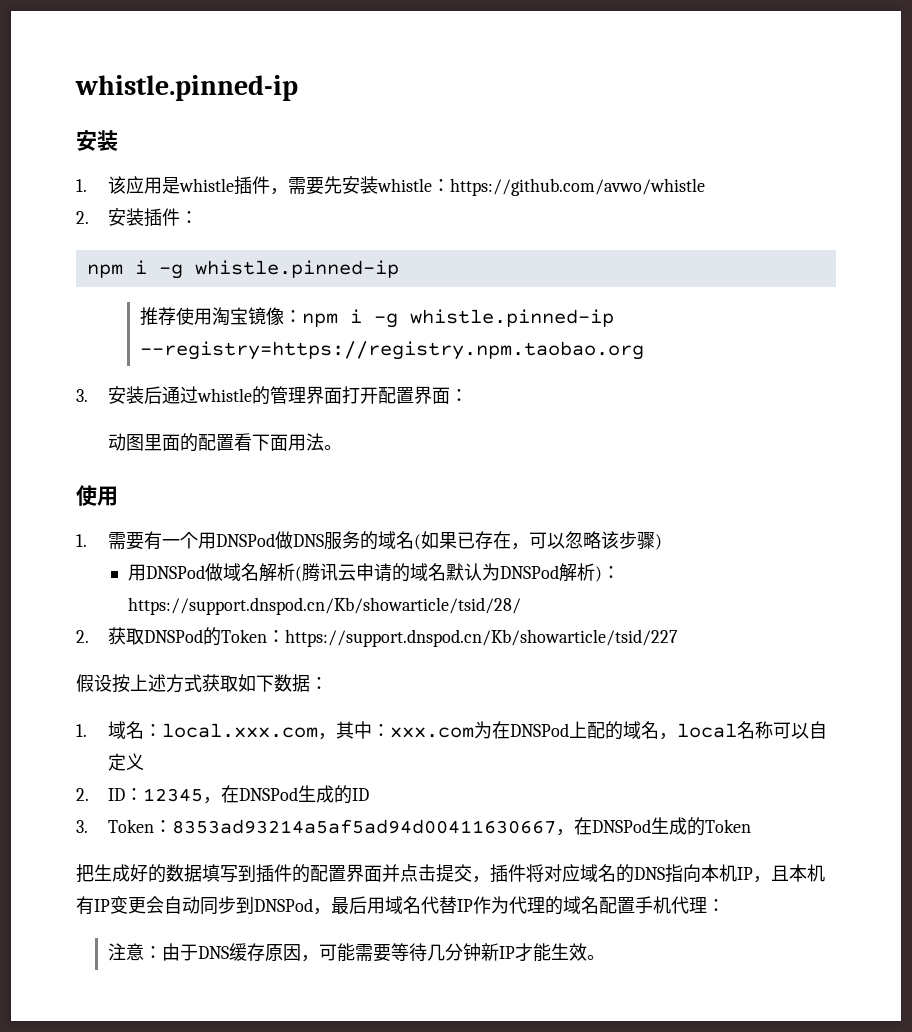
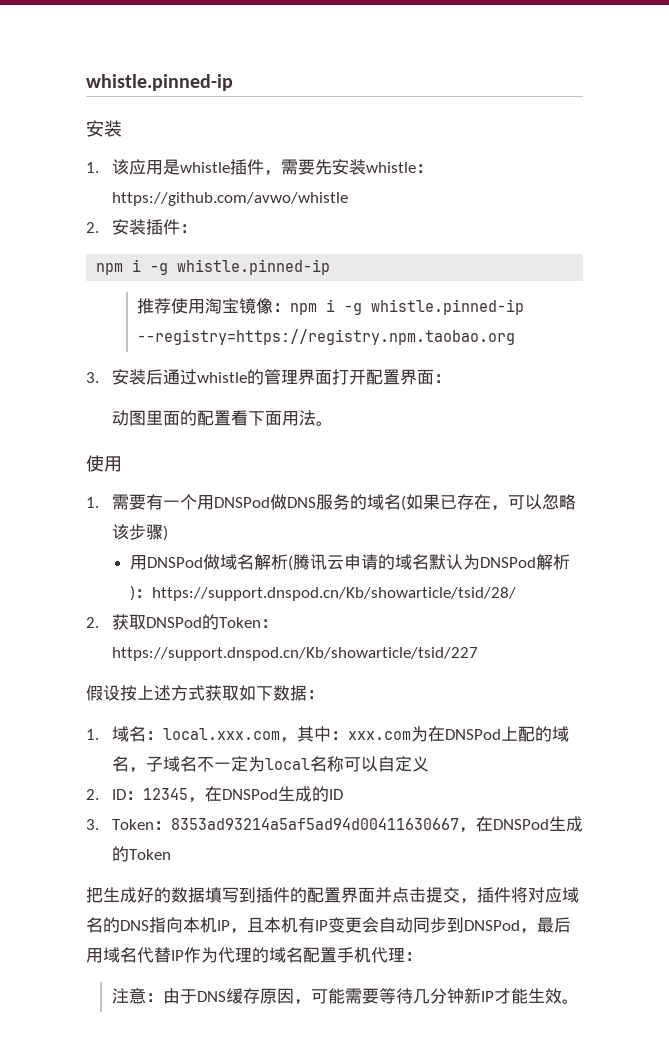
- 1.域名：local.xxx.com，其中：xxx.com为在DNSPod上配的域名，local名称可以自定义
+ 1.域名：local.xxx.com，其中：xxx.com为在DNSPod上配的域名，子域名不一定为local名称可以自定义

